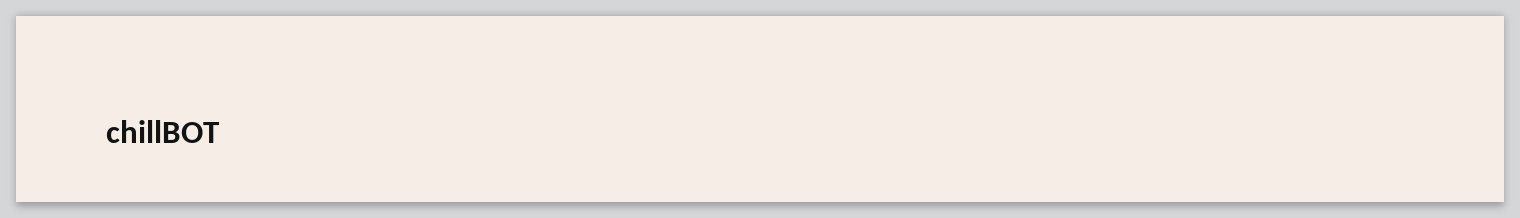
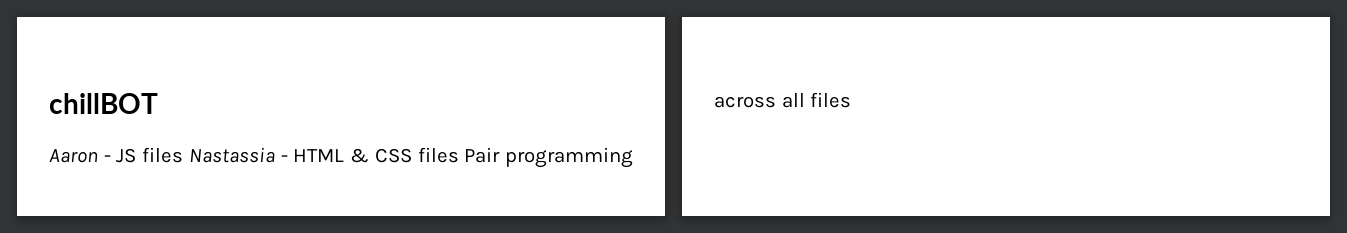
+ Aaron - JS files Nastassia - HTML & CSS files Pair programming across all files

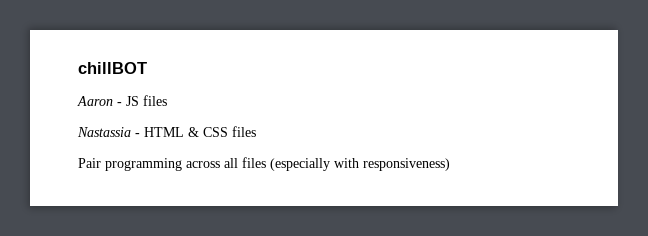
- Aaron - JS files Nastassia - HTML & CSS files Pair programming across all files
+ Aaron - JS files
+ Nastassia - HTML & CSS files
+ Pair programming across all files (especially with responsiveness)

